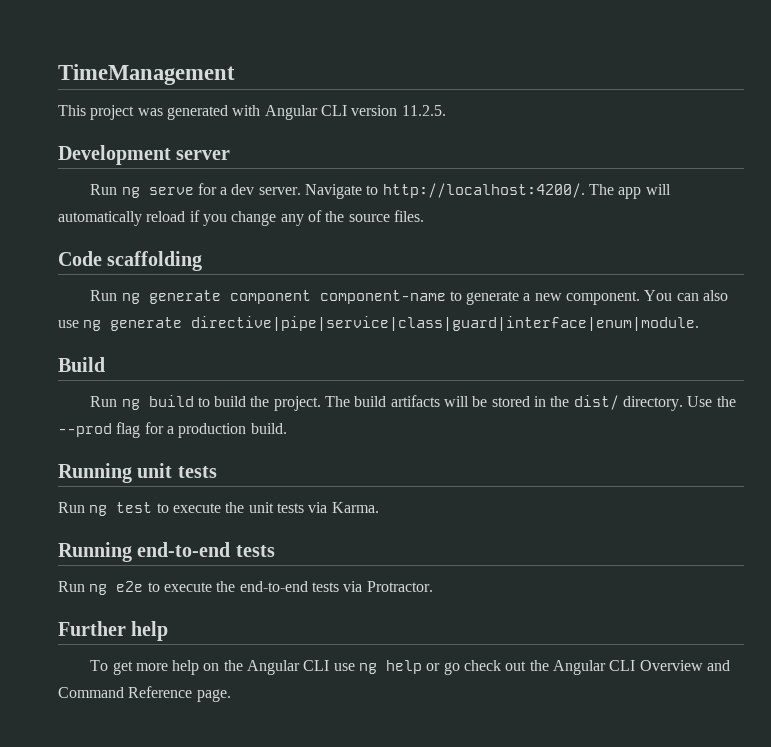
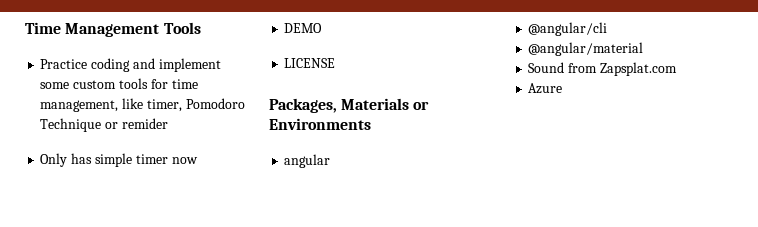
- TimeManagement
- This project was generated with Angular CLI version 11.2.5.
- Development server
- Run ng serve for a dev server. Navigate to http://localhost:4200/. The app will automatically reload if you change any of the source files.
- Code scaffolding
- Run ng generate component component-name to generate a new component. You can also use ng generate directive|pipe|service|class|guard|interface|enum|module.
- Build
- Run ng build to build the project. The build artifacts will be stored in the dist/ directory. Use the --prod flag for a production build.
- Running unit tests
- Run ng test to execute the unit tests via Karma.
- Running end-to-end tests
- Run ng e2e to execute the end-to-end tests via Protractor.
- Further help
- To get more help on the Angular CLI use ng help or go check out the Angular CLI Overview and Command Reference page.
+ Time Management Tools
+ Practice coding and implement some custom tools for time management, like timer, Pomodoro Technique or remider
+ Only has simple timer now
+ DEMO
+ LICENSE
+ Packages, Materials or Environments
+ angular
+ @angular/cli
+ @angular/material
+ Sound from Zapsplat.com
+ Azure

